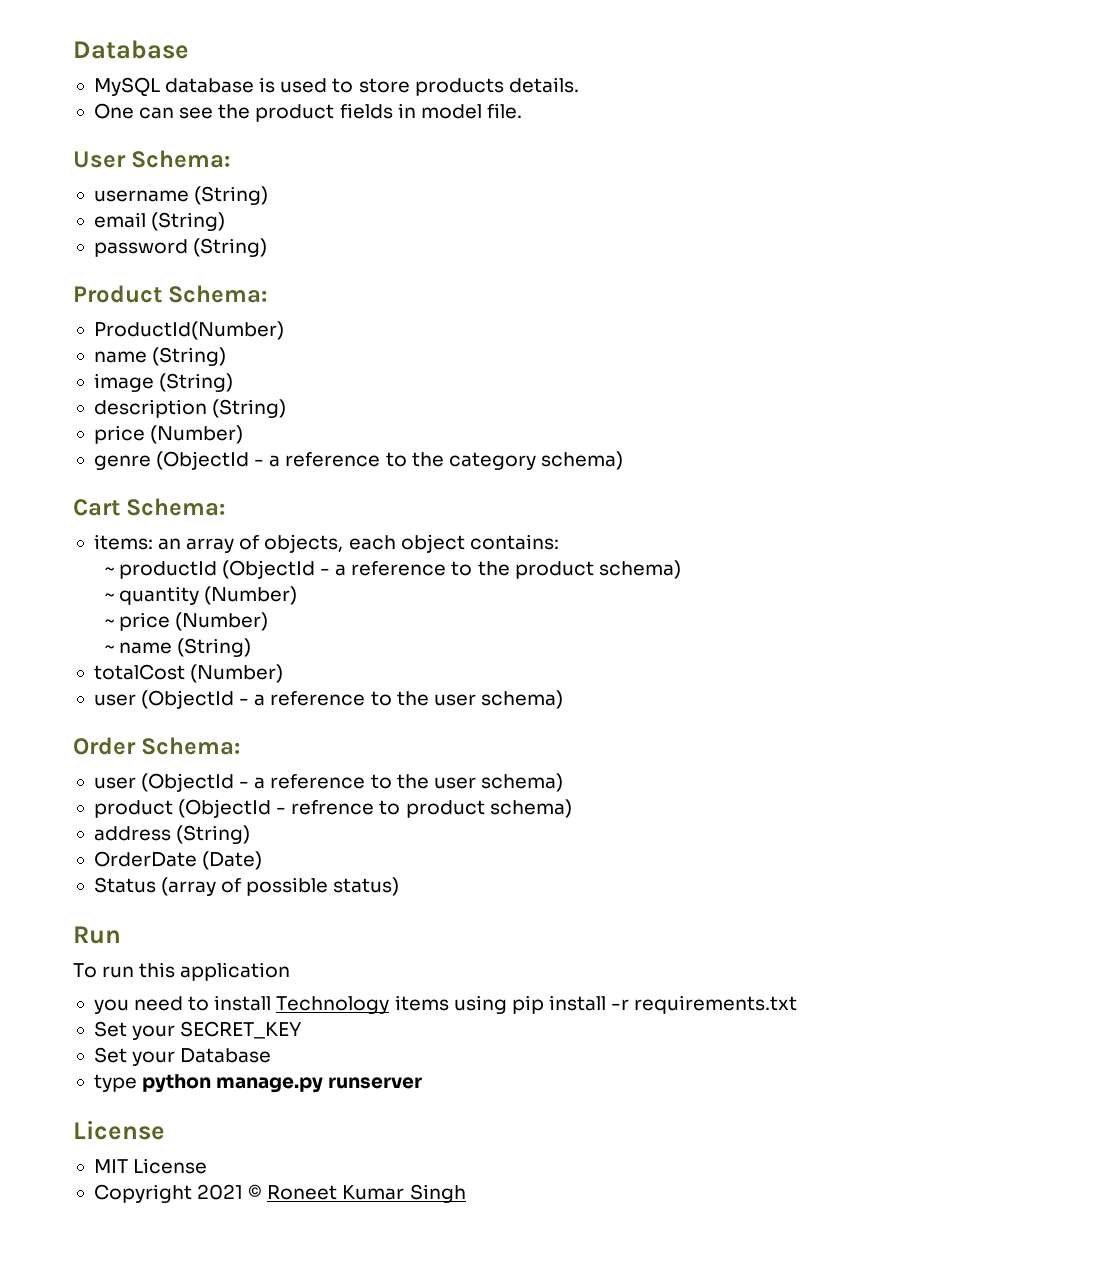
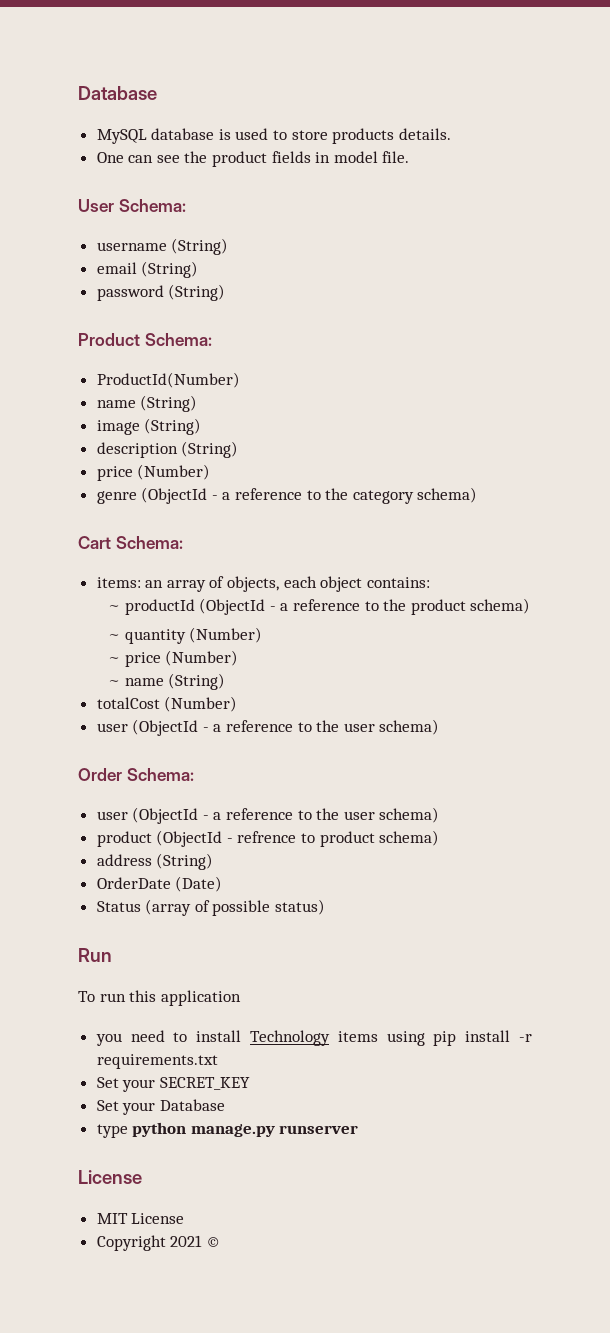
- Copyright 2021 © Roneet Kumar Singh
+ Copyright 2021 ©

